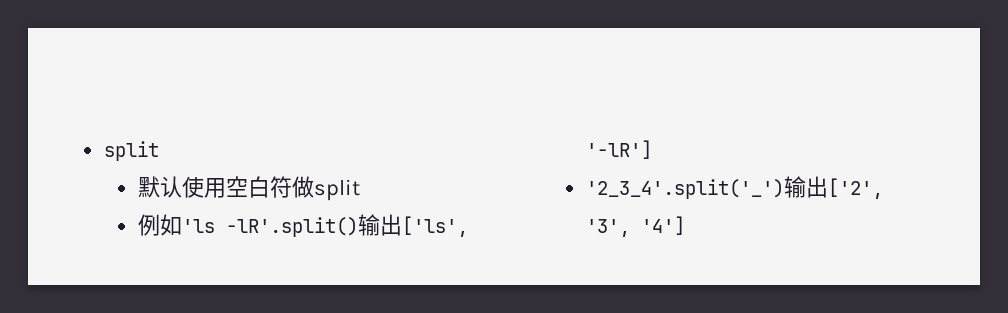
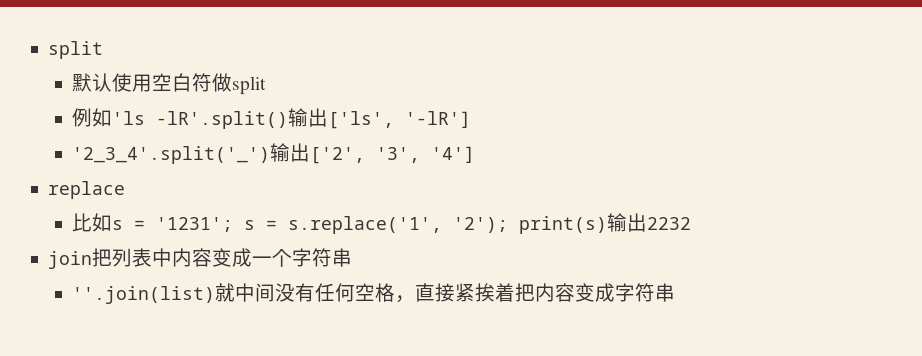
+ replace
+ 比如s = '1231'; s = s.replace('1', '2'); print(s)输出2232
+ join把列表中内容变成一个字符串
+ ''.join(list)就中间没有任何空格，直接紧挨着把内容变成字符串

